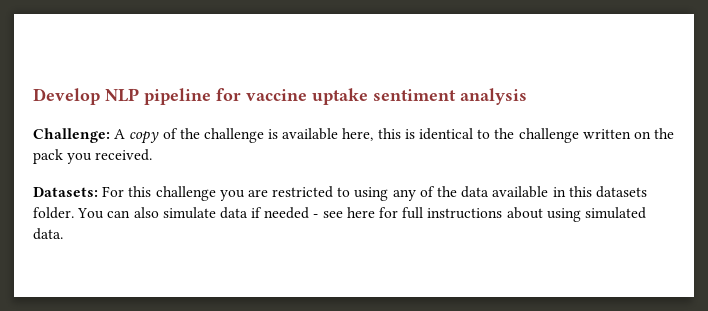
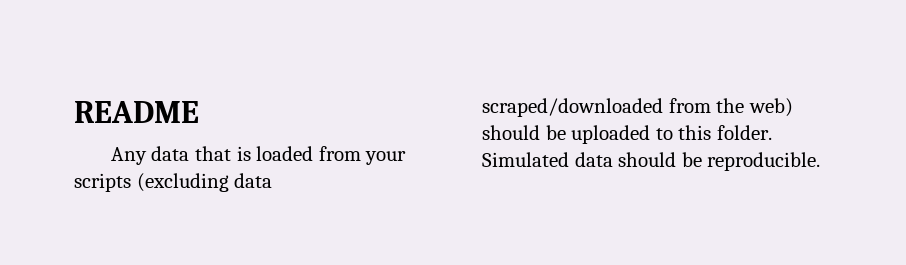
- Develop NLP pipeline for vaccine uptake sentiment analysis
- Challenge: A copy of the challenge is available here, this is identical to the challenge written on the pack you received.
- Datasets: For this challenge you are restricted to using any of the data available in this datasets folder. You can also simulate data if needed - see here for full instructions about using simulated data.
+ README
+ Any data that is loaded from your scripts (excluding data scraped/downloaded from the web) should be uploaded to this folder. Simulated data should be reproducible.

